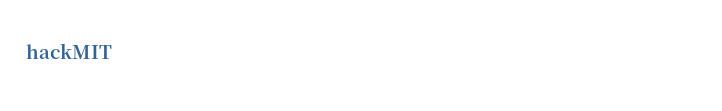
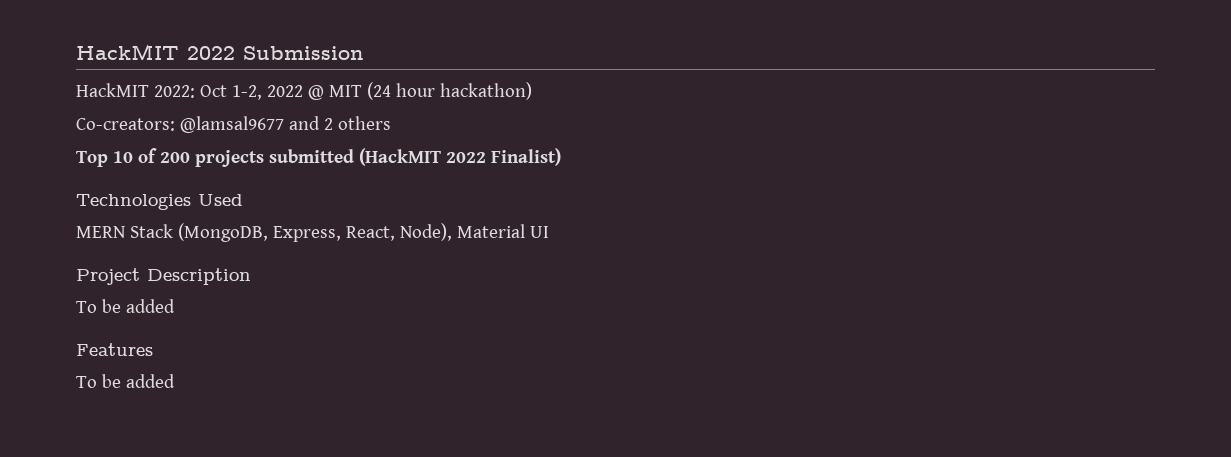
- hackMIT
+ HackMIT 2022 Submission
+ HackMIT 2022: Oct 1-2, 2022 @ MIT (24 hour hackathon)
+ Co-creators: @lamsal9677 and 2 others
+ Top 10 of 200 projects submitted (HackMIT 2022 Finalist)
+ Technologies Used
+ MERN Stack (MongoDB, Express, React, Node), Material UI
+ Project Description
+ To be added
+ Features
+ To be added

